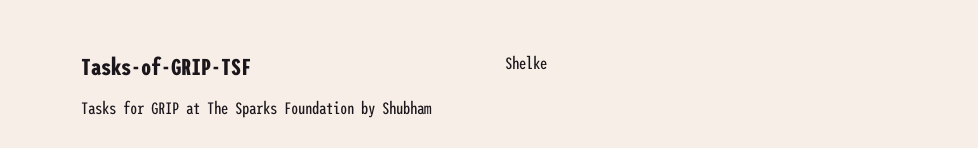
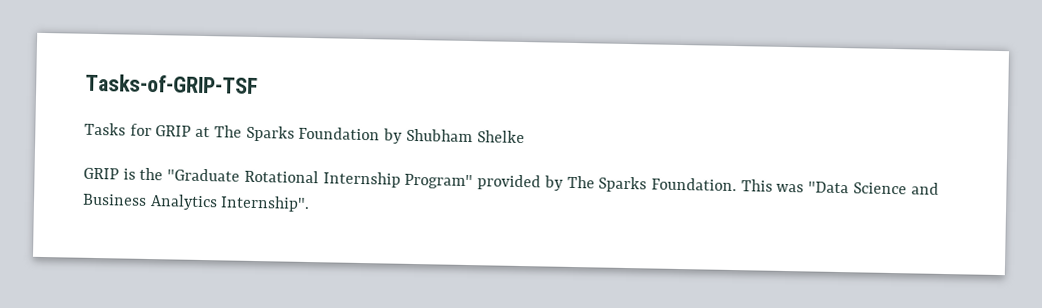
+ GRIP is the "Graduate Rotational Internship Program" provided by The Sparks Foundation. This was "Data Science and Business Analytics Internship".

